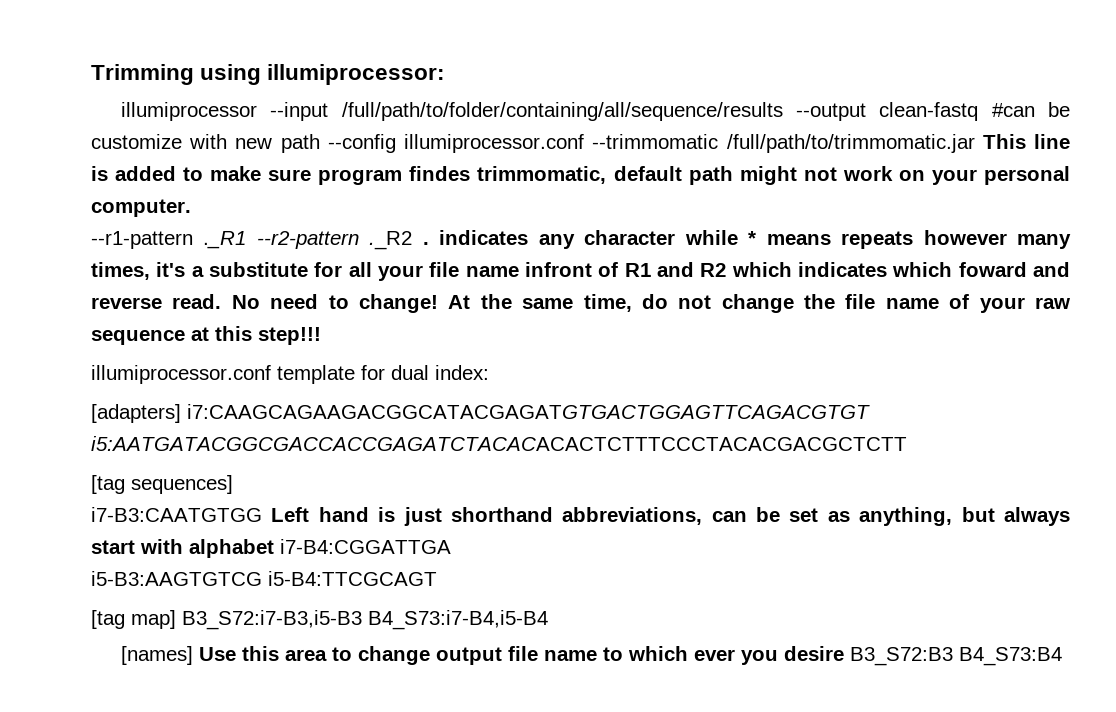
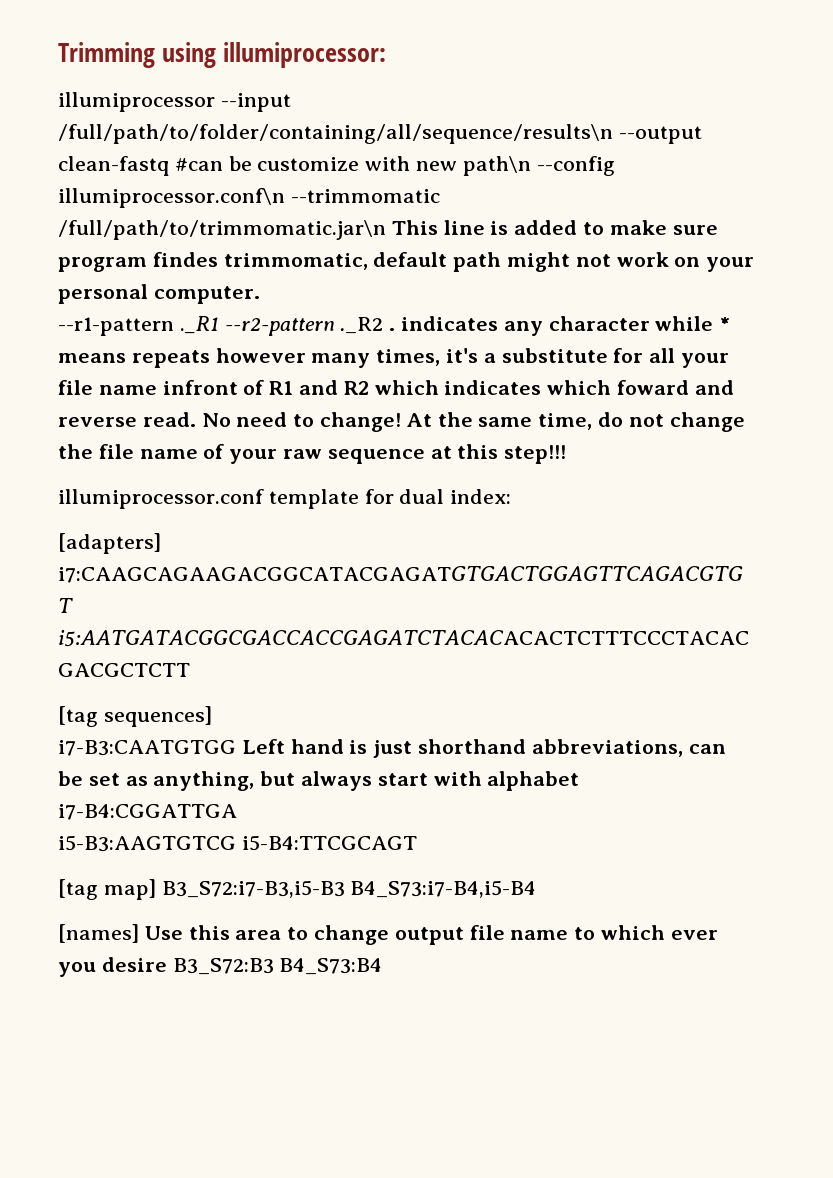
- illumiprocessor --input /full/path/to/folder/containing/all/sequence/results --output clean-fastq #can be customize with new path --config illumiprocessor.conf --trimmomatic /full/path/to/trimmomatic.jar This line is added to make sure program findes trimmomatic, default path might not work on your personal computer.
+ illumiprocessor --input /full/path/to/folder/containing/all/sequence/results\n --output clean-fastq #can be customize with new path\n --config illumiprocessor.conf\n --trimmomatic /full/path/to/trimmomatic.jar\n This line is added to make sure program findes trimmomatic, default path might not work on your personal computer.

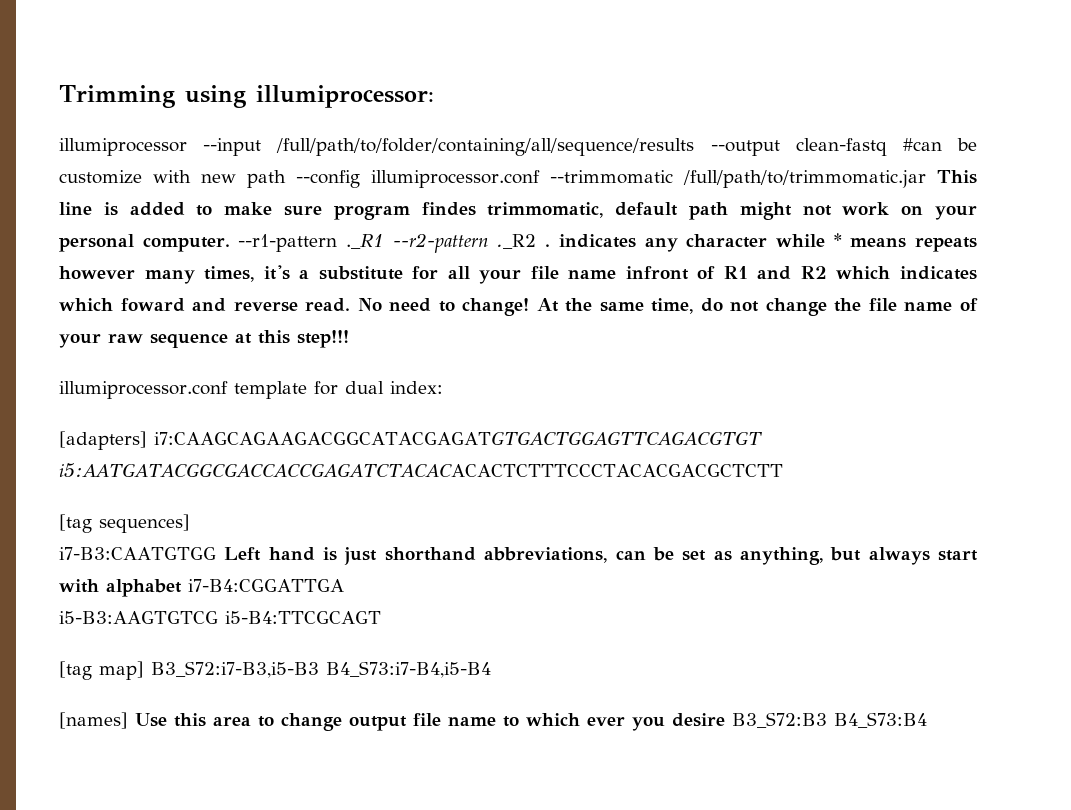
- illumiprocessor --input /full/path/to/folder/containing/all/sequence/results\n --output clean-fastq #can be customize with new path\n --config illumiprocessor.conf\n --trimmomatic /full/path/to/trimmomatic.jar\n This line is added to make sure program findes trimmomatic, default path might not work on your personal computer.
- --r1-pattern ._R1 --r2-pattern ._R2 . indicates any character while * means repeats however many times, it's a substitute for all your file name infront of R1 and R2 which indicates which foward and reverse read.
+ illumiprocessor --input /full/path/to/folder/containing/all/sequence/results --output clean-fastq #can be customize with new path --config illumiprocessor.conf --trimmomatic /full/path/to/trimmomatic.jar This line is added to make sure program findes trimmomatic, default path might not work on your personal computer. --r1-pattern ._R1 --r2-pattern ._R2 . indicates any character while * means repeats however many times, it's a substitute for all your file name infront of R1 and R2 which indicates which foward and reverse read.

